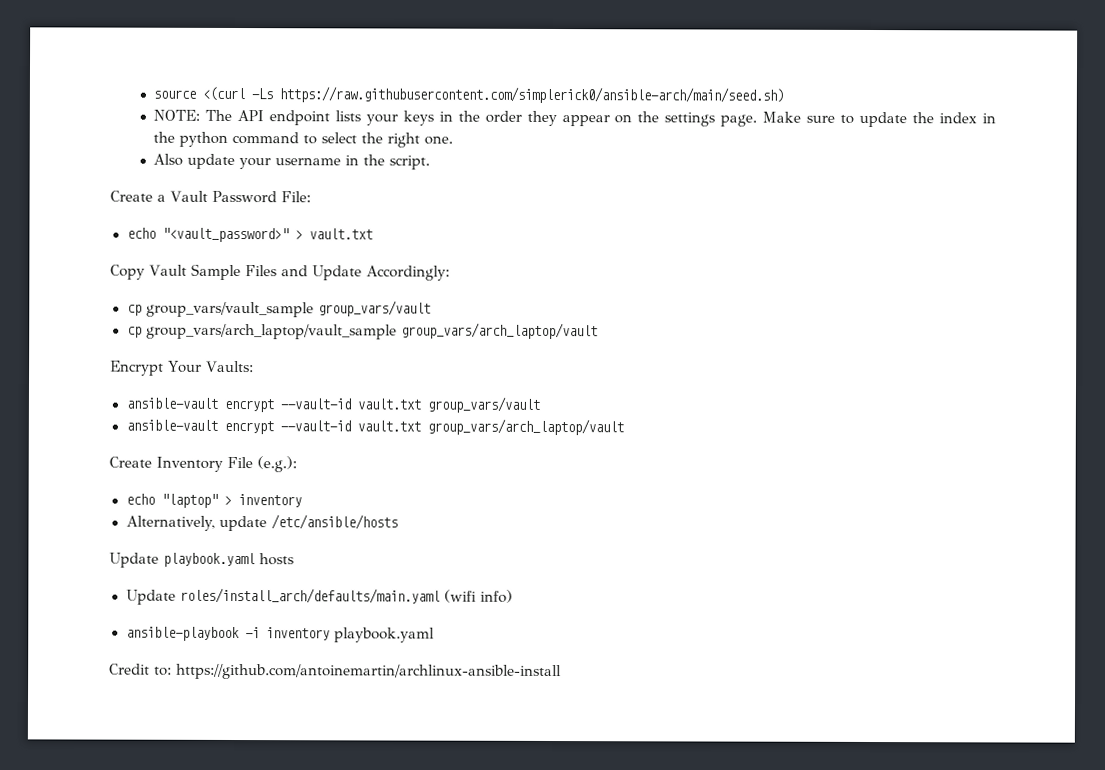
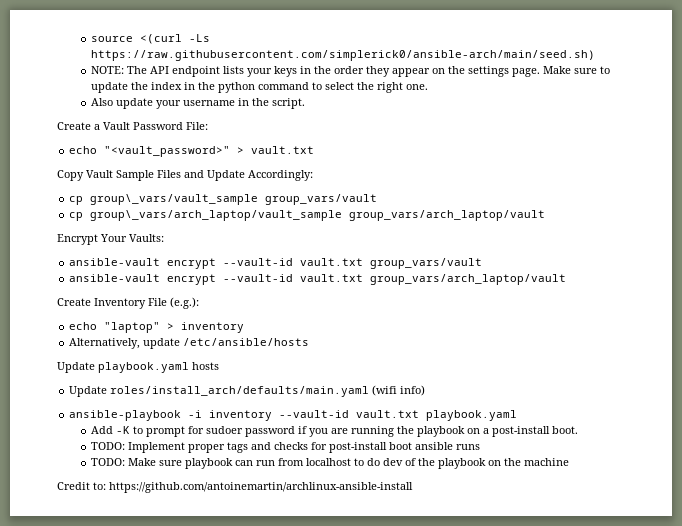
- cp group_vars/vault_sample group_vars/vault
+ cp group\_vars/vault_sample group_vars/vault
- cp group_vars/arch_laptop/vault_sample group_vars/arch_laptop/vault
+ cp group\_vars/arch_laptop/vault_sample group_vars/arch_laptop/vault
- ansible-playbook -i inventory playbook.yaml
+ ansible-playbook -i inventory --vault-id vault.txt playbook.yaml
+ Add -K to prompt for sudoer password if you are running the playbook on a post-install boot.
+ TODO: Implement proper tags and checks for post-install boot ansible runs
+ TODO: Make sure playbook can run from localhost to do dev of the playbook on the machine

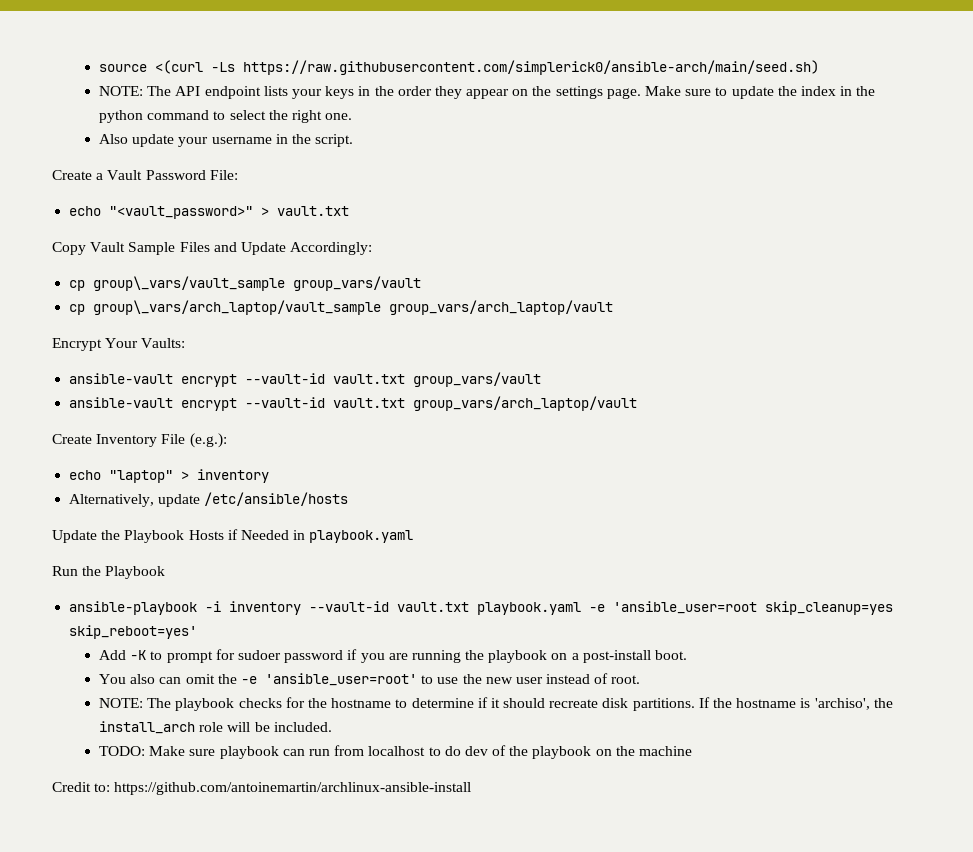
- Update playbook.yaml hosts
- Update roles/install_arch/defaults/main.yaml (wifi info)
+ Update the Playbook Hosts if Needed in playbook.yaml
+ Run the Playbook
- ansible-playbook -i inventory --vault-id vault.txt playbook.yaml
+ ansible-playbook -i inventory --vault-id vault.txt playbook.yaml -e 'ansible_user=root skip_cleanup=yes skip_reboot=yes'
- TODO: Implement proper tags and checks for post-install boot ansible runs
+ You also can omit the -e 'ansible_user=root' to use the new user instead of root.
+ NOTE: The playbook checks for the hostname to determine if it should recreate disk partitions. If the hostname is 'archiso', the install_arch role will be included.

